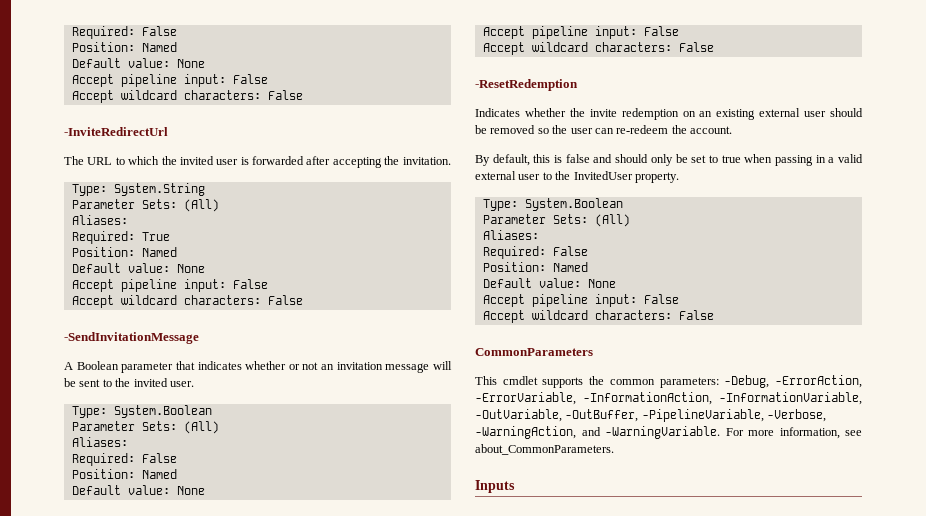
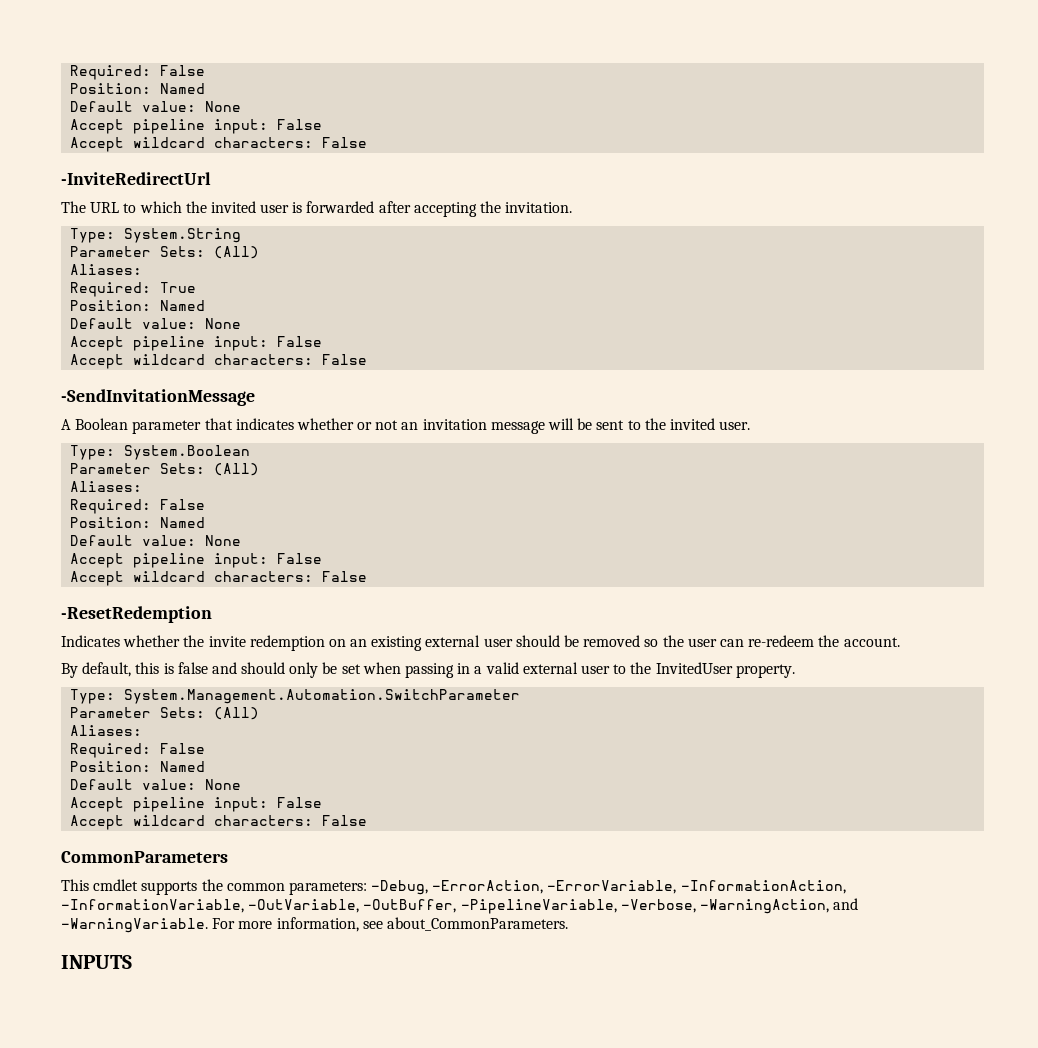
- By default, this is false and should only be set to true when passing in a valid external user to the InvitedUser property.
- Type: System.Boolean
+ By default, this is false and should only be set when passing in a valid external user to the InvitedUser property.
+ Type: System.Management.Automation.SwitchParameter
- Inputs
+ INPUTS

